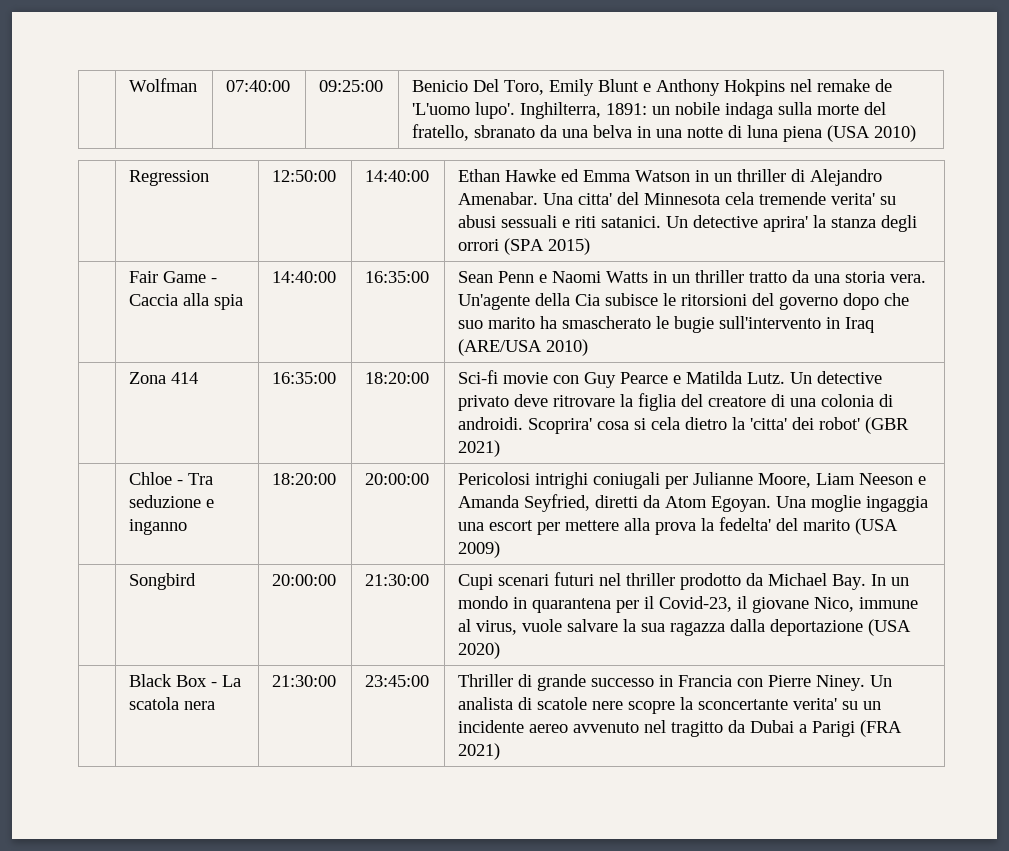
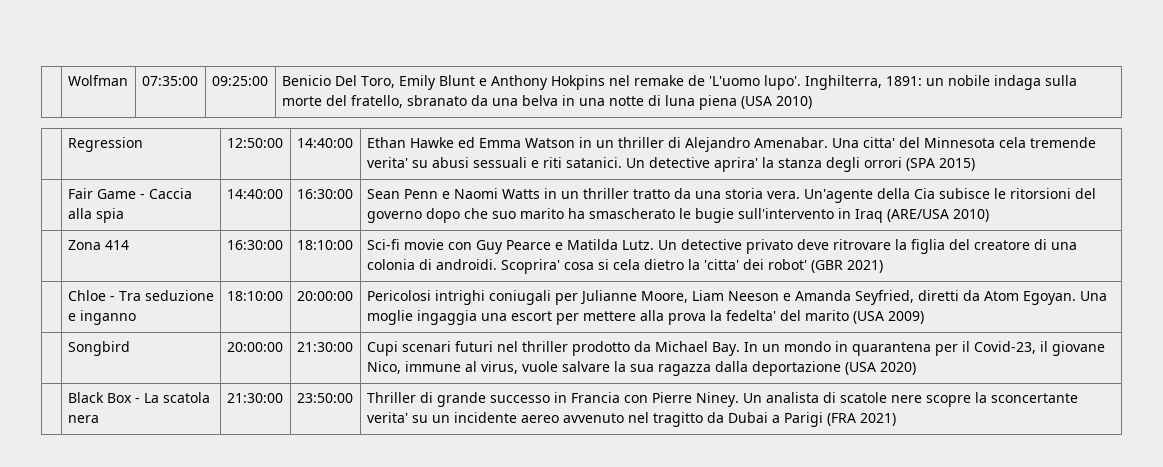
- | Wolfman | 07:40:00 | 09:25:00 | Benicio Del Toro, Emily Blunt e Anthony Hokpins nel remake de 'L'uomo lupo'. Inghilterra, 1891: un nobile indaga sulla morte del fratello, sbranato da una belva in una notte di luna piena (USA 2010)
+ | Wolfman | 07:35:00 | 09:25:00 | Benicio Del Toro, Emily Blunt e Anthony Hokpins nel remake de 'L'uomo lupo'. Inghilterra, 1891: un nobile indaga sulla morte del fratello, sbranato da una belva in una notte di luna piena (USA 2010)
- 14:40:00 | 16:35:00
+ 14:40:00 | 16:30:00
- | Zona 414 | 16:35:00 | 18:20:00 | Sci-fi movie con Guy Pearce e Matilda Lutz. Un detective privato deve ritrovare la figlia del creatore di una colonia di androidi. Scoprira' cosa si cela dietro la 'citta' dei robot' (GBR 2021)
+ | Zona 414 | 16:30:00 | 18:10:00 | Sci-fi movie con Guy Pearce e Matilda Lutz. Un detective privato deve ritrovare la figlia del creatore di una colonia di androidi. Scoprira' cosa si cela dietro la 'citta' dei robot' (GBR 2021)
- | Chloe - Tra seduzione e inganno | 18:20:00 | 20:00:00 | Pericolosi intrighi coniugali per Julianne Moore, Liam Neeson e Amanda Seyfried, diretti da Atom Egoyan. Una moglie ingaggia una escort per mettere alla prova la fedelta' del marito (USA 2009)
+ | Chloe - Tra seduzione e inganno | 18:10:00 | 20:00:00 | Pericolosi intrighi coniugali per Julianne Moore, Liam Neeson e Amanda Seyfried, diretti da Atom Egoyan. Una moglie ingaggia una escort per mettere alla prova la fedelta' del marito (USA 2009)
- | Black Box - La scatola nera | 21:30:00 | 23:45:00 | Thriller di grande successo in Francia con Pierre Niney. Un analista di scatole nere scopre la sconcertante verita' su un incidente aereo avvenuto nel tragitto da Dubai a Parigi (FRA 2021)
+ | Black Box - La scatola nera | 21:30:00 | 23:50:00 | Thriller di grande successo in Francia con Pierre Niney. Un analista di scatole nere scopre la sconcertante verita' su un incidente aereo avvenuto nel tragitto da Dubai a Parigi (FRA 2021)

